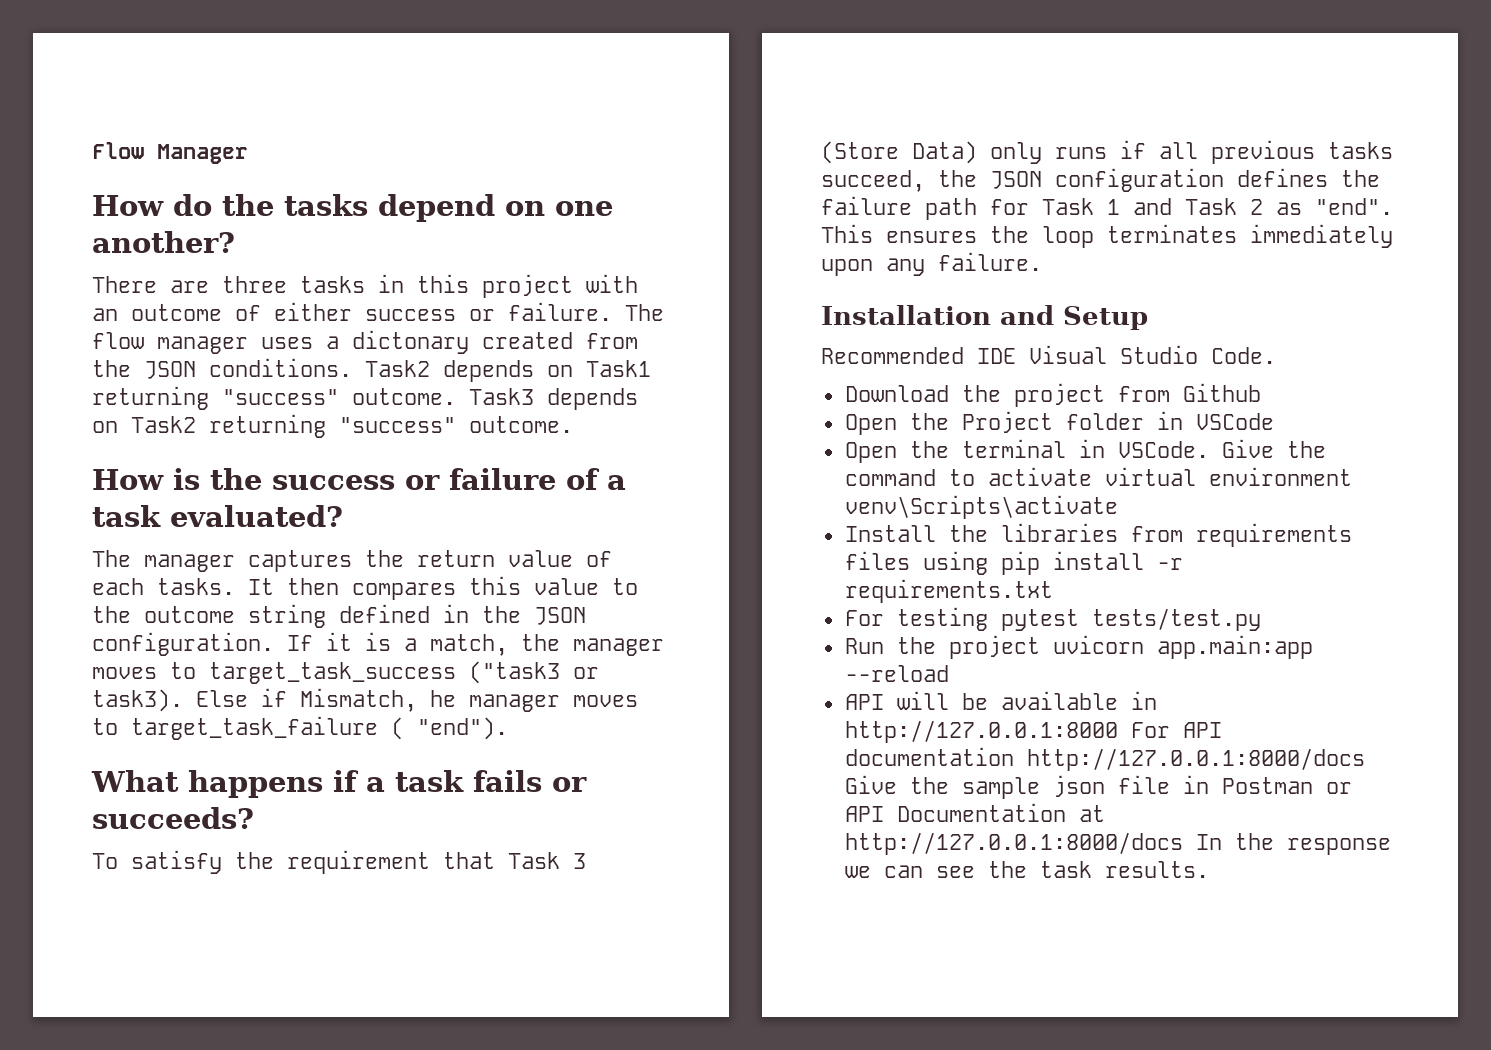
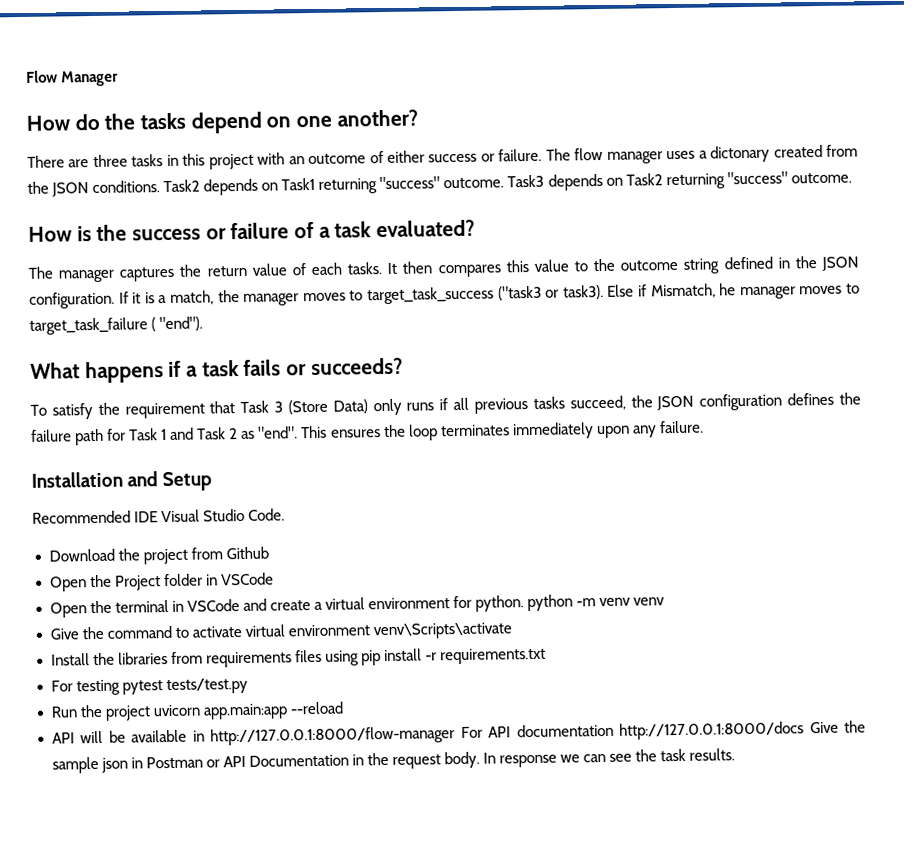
- Open the terminal in VSCode. Give the command to activate virtual environment venv\Scripts\activate
+ Open the terminal in VSCode and create a virtual environment for python. python -m venv venv
+ Give the command to activate virtual environment venv\Scripts\activate
- API will be available in http://127.0.0.1:8000 For API documentation http://127.0.0.1:8000/docs Give the sample json file in Postman or API Documentation at http://127.0.0.1:8000/docs In the response we can see the task results.
+ API will be available in http://127.0.0.1:8000/flow-manager For API documentation http://127.0.0.1:8000/docs Give the sample json in Postman or API Documentation in the request body. In response we can see the task results.

